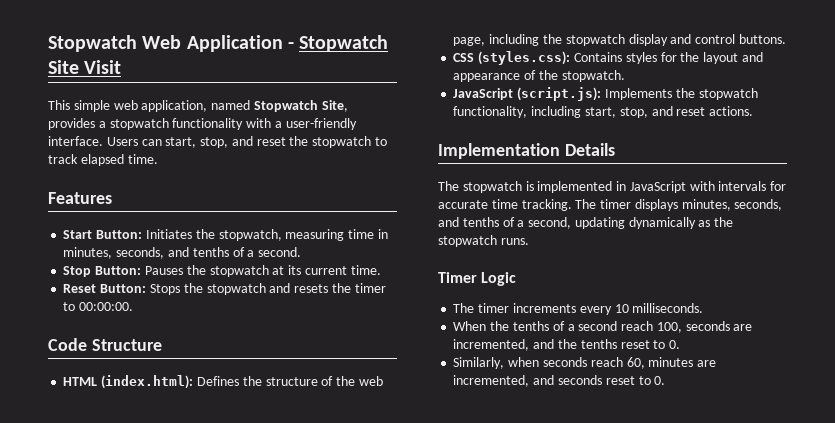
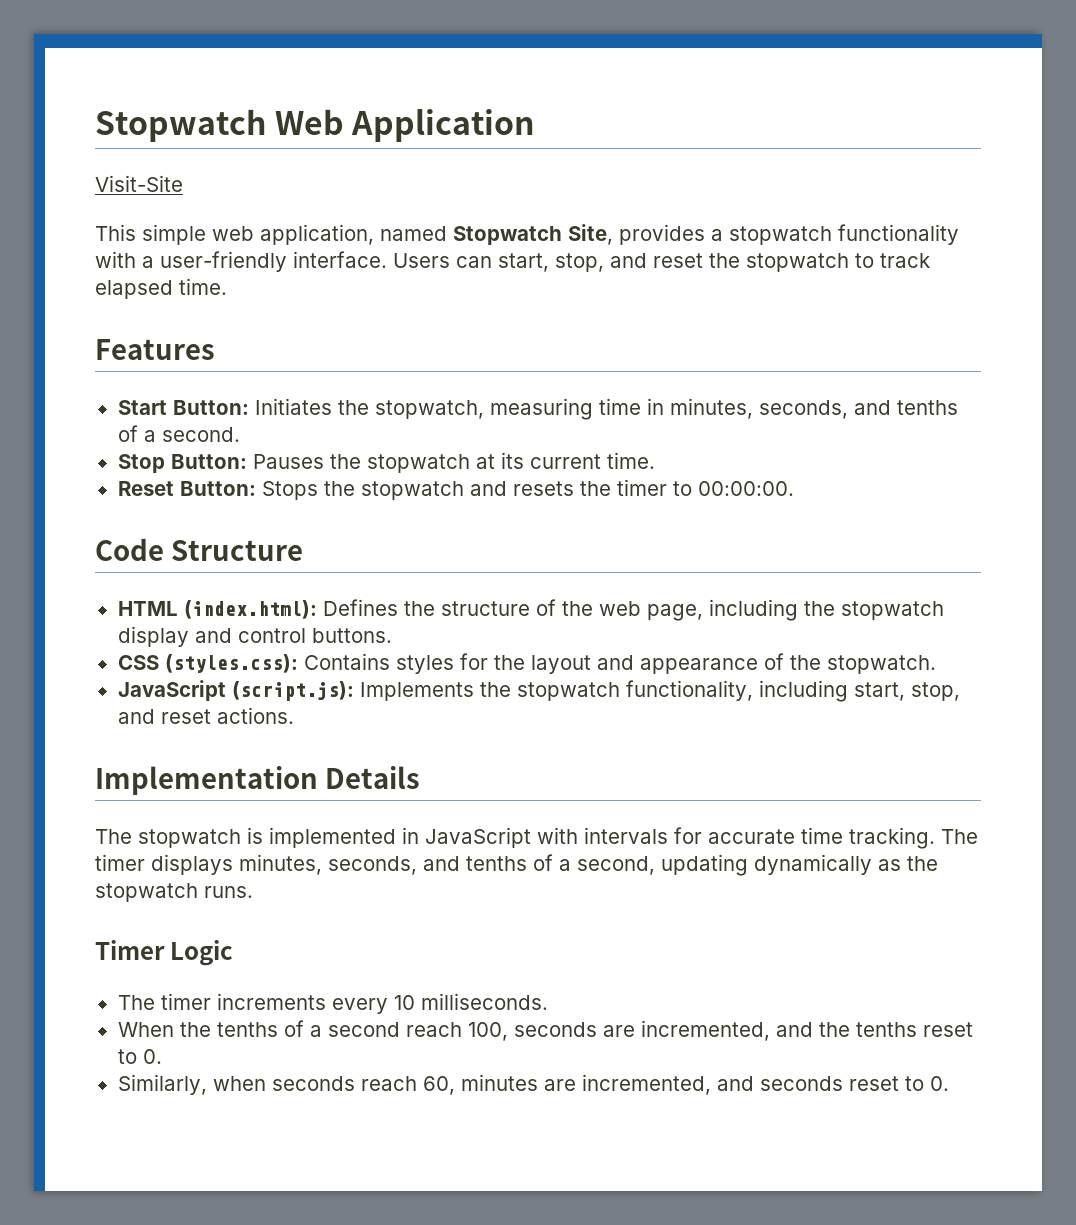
- Stopwatch Web Application - Stopwatch Site Visit
+ Stopwatch Web Application
+ Visit-Site

